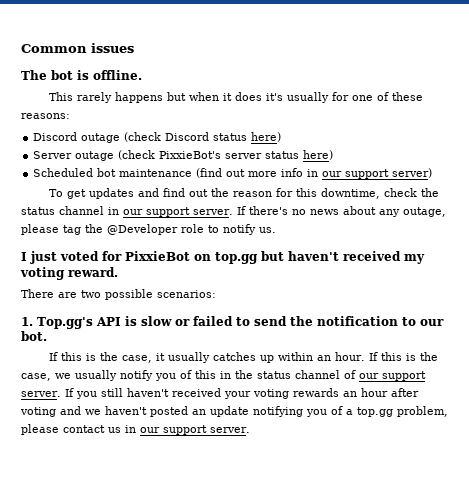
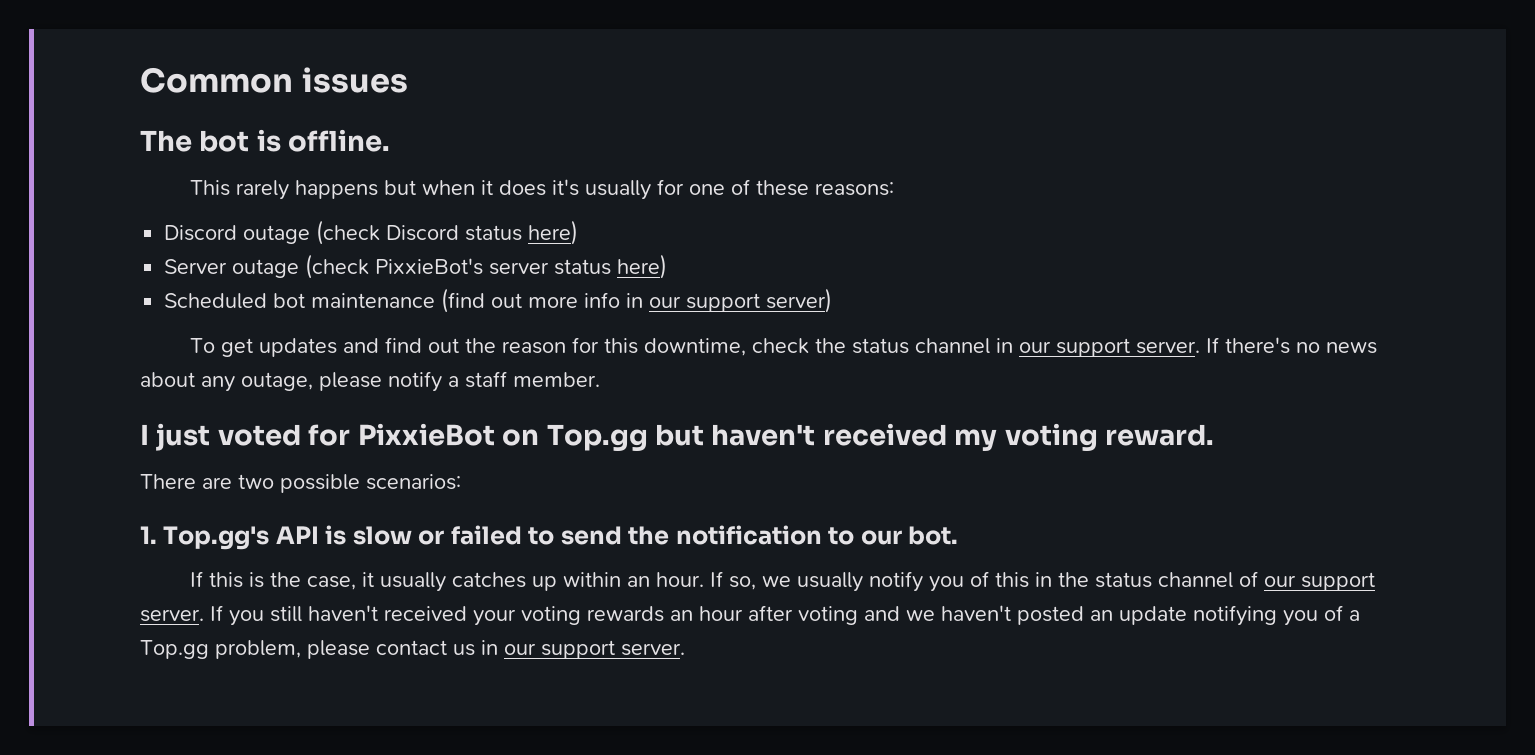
- If there's no news about any outage, please tag the @Developer role to notify us.
+ If there's no news about any outage, please notify a staff member.
- I just voted for PixxieBot on top.gg but haven't received my voting reward.
+ I just voted for PixxieBot on Top.gg but haven't received my voting reward.
- If this is the case, we usually notify you of this in the status channel of our support server.
+ If so, we usually notify you of this in the status channel of our support server.
- If you still haven't received your voting rewards an hour after voting and we haven't posted an update notifying you of a top.gg problem, please contact us in our support server.
+ If you still haven't received your voting rewards an hour after voting and we haven't posted an update notifying you of a Top.gg problem, please contact us in our support server.

